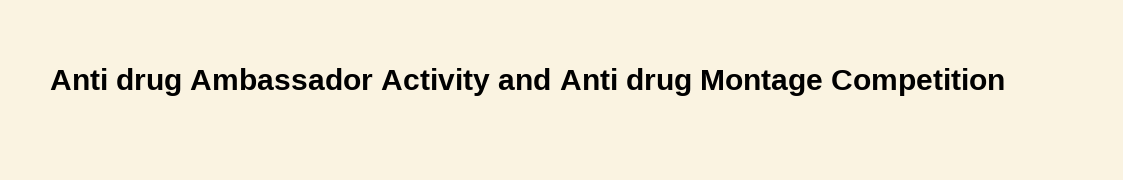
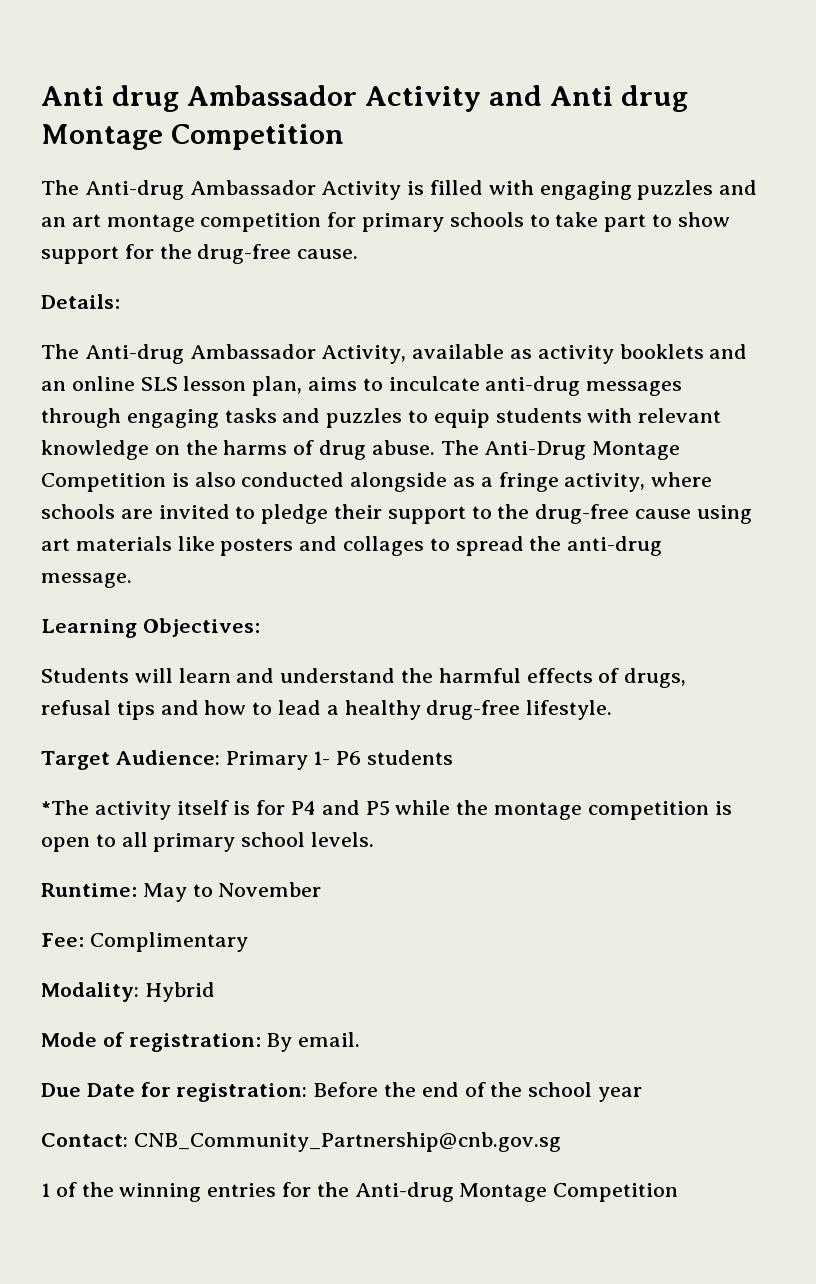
+ The Anti-drug Ambassador Activity is filled with engaging puzzles and an art montage competition for primary schools to take part to show support for the drug-free cause.
+ Details:
+ The Anti-drug Ambassador Activity, available as activity booklets and an online SLS lesson plan, aims to inculcate anti-drug messages through engaging tasks and puzzles to equip students with relevant knowledge on the harms of drug abuse. The Anti-Drug Montage Competition is also conducted alongside as a fringe activity, where schools are invited to pledge their support to the drug-free cause using art materials like posters and collages to spread the anti-drug message.
+ Learning Objectives:
+ Students will learn and understand the harmful effects of drugs, refusal tips and how to lead a healthy drug-free lifestyle.
+ Target Audience: Primary 1- P6 students
+ *The activity itself is for P4 and P5 while the montage competition is open to all primary school levels.
+ Runtime: May to November
+ Fee: Complimentary
+ Modality: Hybrid
+ Mode of registration: By email.
+ Due Date for registration: Before the end of the school year
+ Contact: CNB_Community_Partnership@cnb.gov.sg
+ 1 of the winning entries for the Anti-drug Montage Competition

